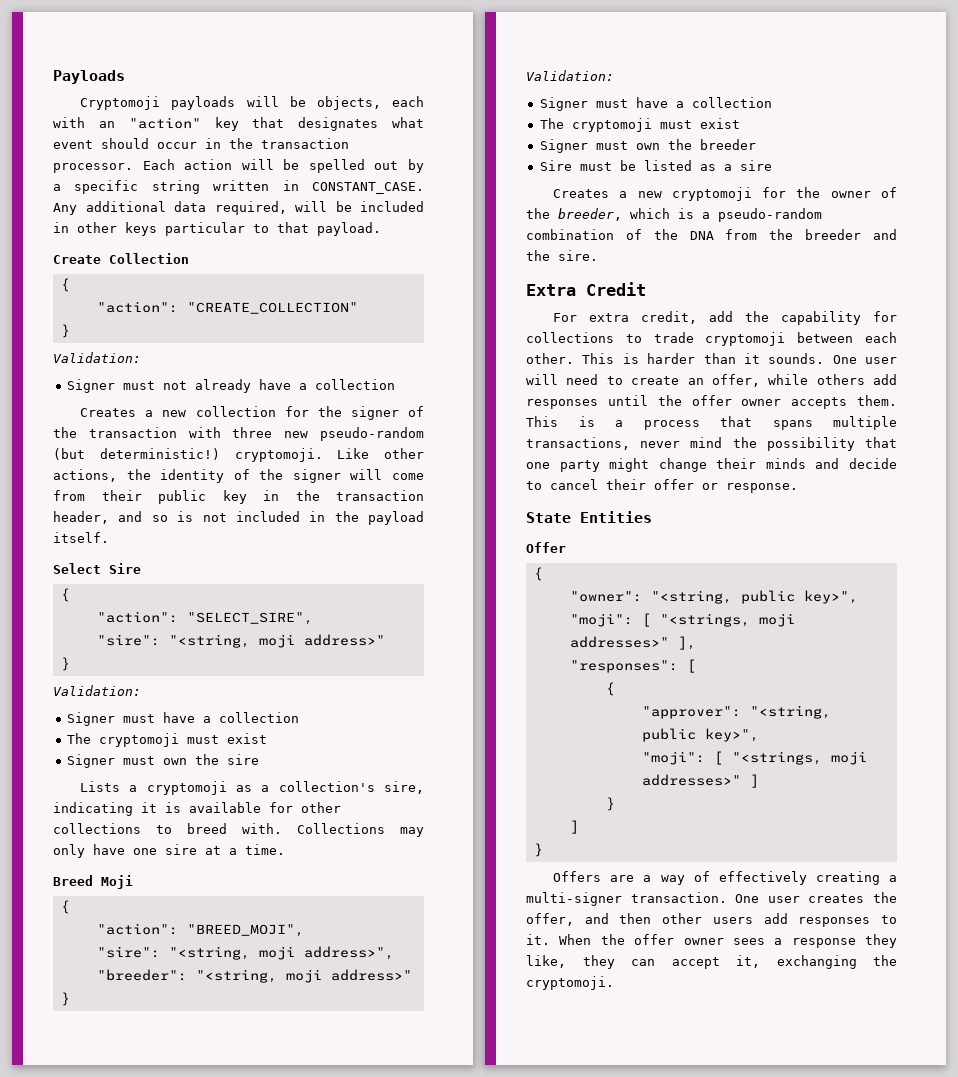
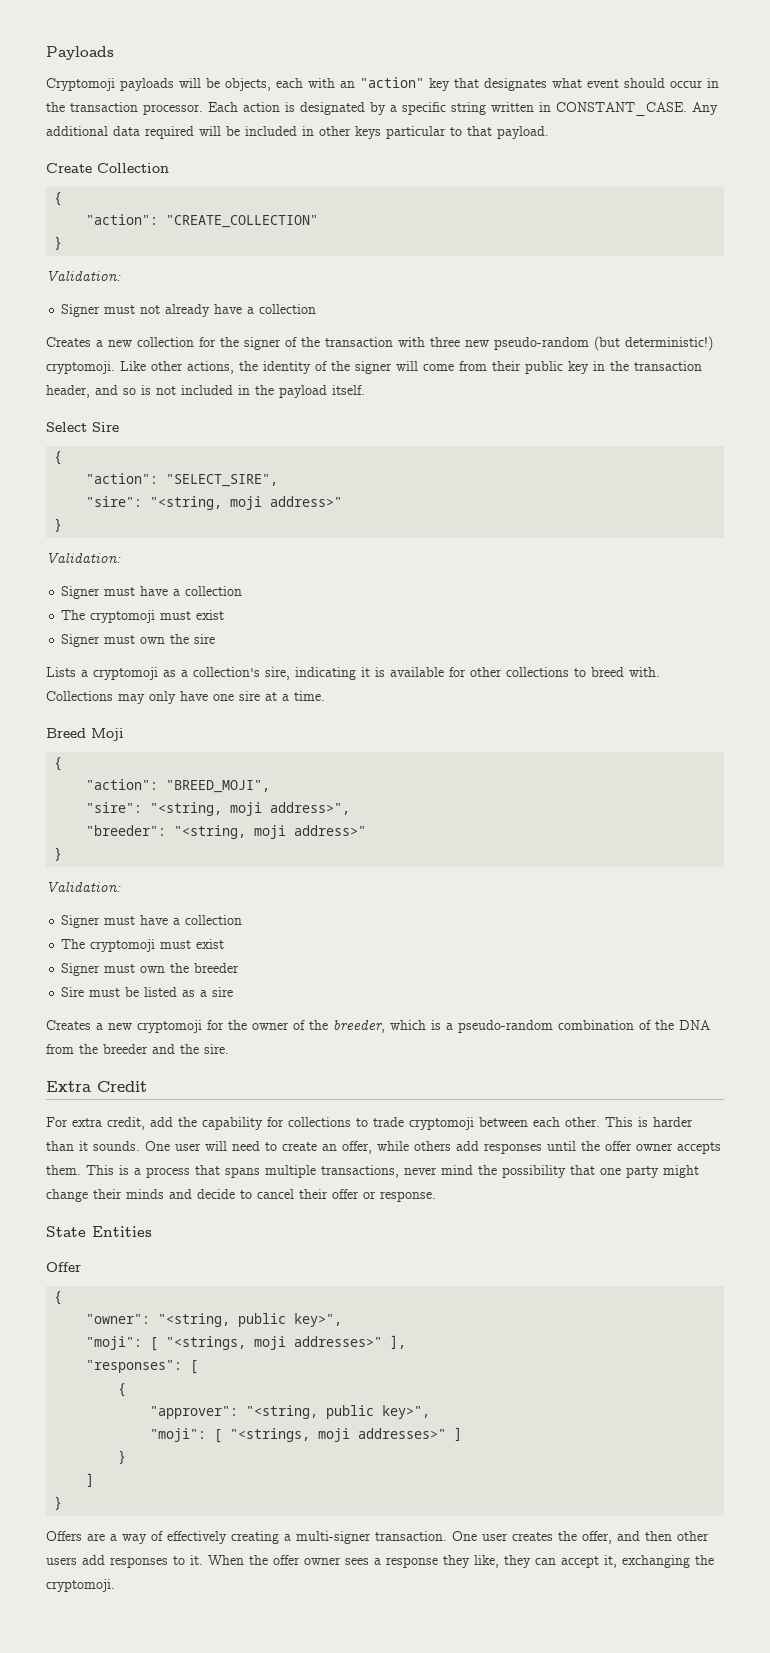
- Each action will be spelled out by a specific string written in CONSTANT_CASE.
+ Each action is designated by a specific string written in CONSTANT_CASE.
- Any additional data required, will be included in other keys particular to that payload.
+ Any additional data required will be included in other keys particular to that payload.

